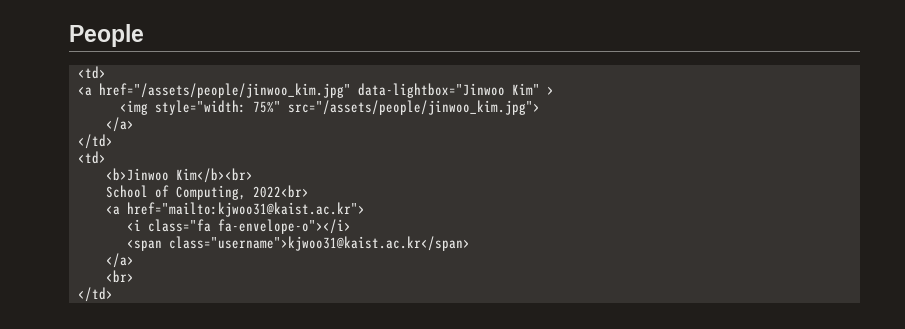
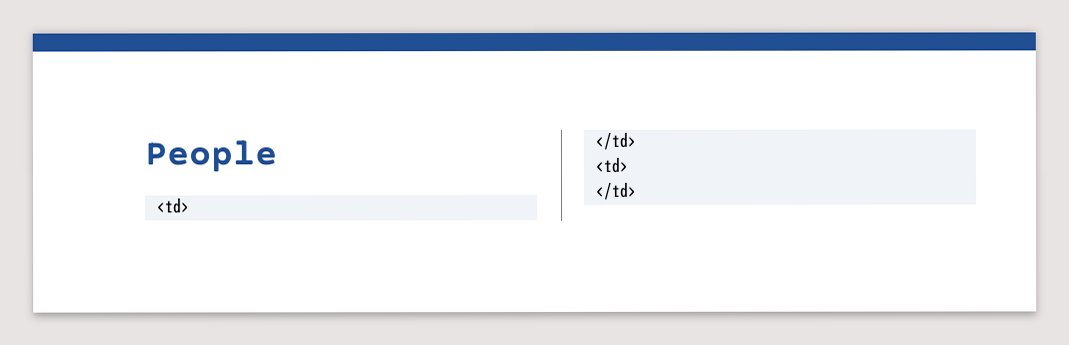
  People
  <td>
- <a href="/assets/people/jinwoo_kim.jpg" data-lightbox="Jinwoo Kim" >
- <img style="width: 75%" src="/assets/people/jinwoo_kim.jpg">
- </a>
  </td>
  <td>
- <b>Jinwoo Kim</b><br>
- School of Computing, 2022<br>
- <a href="mailto:kjwoo31@kaist.ac.kr">
- <i class="fa fa-envelope-o"></i>
- <span class="username">kjwoo31@kaist.ac.kr</span>
- </a>
- <br>

